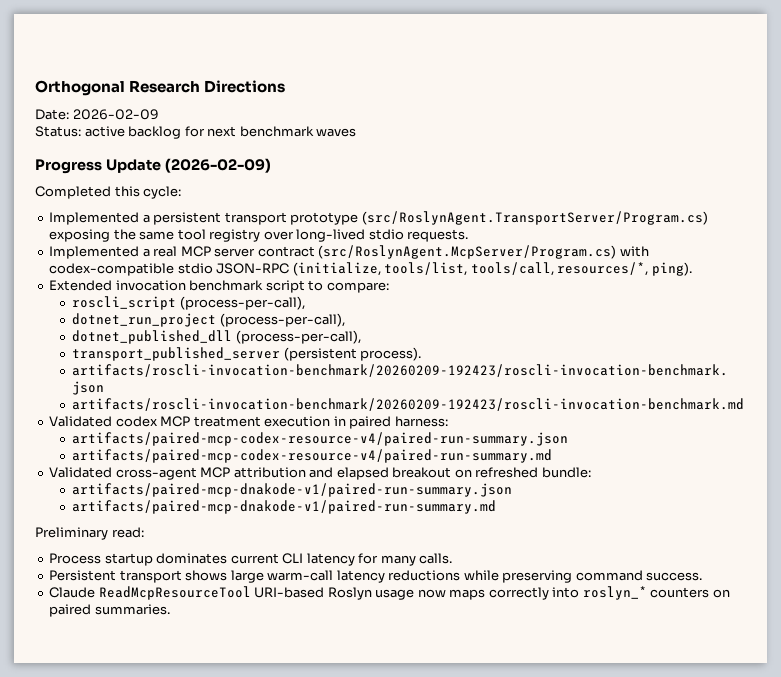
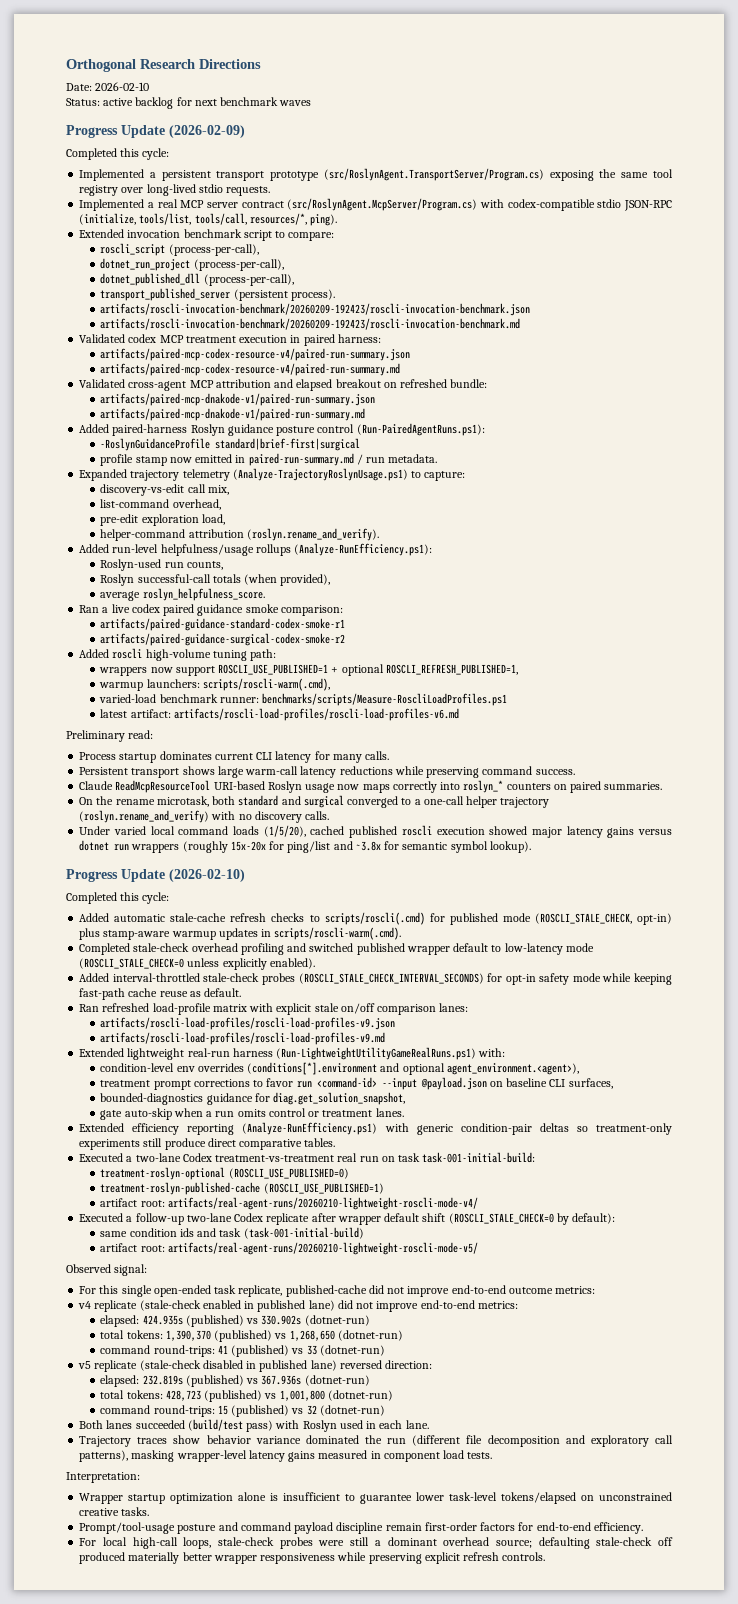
- Date: 2026-02-09
+ Date: 2026-02-10
+ Added paired-harness Roslyn guidance posture control (Run-PairedAgentRuns.ps1):
+ -RoslynGuidanceProfile standard|brief-first|surgical
+ profile stamp now emitted in paired-run-summary.md / run metadata.
+ Expanded trajectory telemetry (Analyze-TrajectoryRoslynUsage.ps1) to capture:
+ discovery-vs-edit call mix,
+ list-command overhead,
+ pre-edit exploration load,
+ helper-command attribution (roslyn.rename_and_verify).
+ Added run-level helpfulness/usage rollups (Analyze-RunEfficiency.ps1):
+ Roslyn-used run counts,
+ Roslyn successful-call totals (when provided),
+ average roslyn_helpfulness_score.
+ Ran a live codex paired guidance smoke comparison:
+ artifacts/paired-guidance-standard-codex-smoke-r1
+ artifacts/paired-guidance-surgical-codex-smoke-r2
+ Added roscli high-volume tuning path:
+ wrappers now support ROSCLI_USE_PUBLISHED=1 + optional ROSCLI_REFRESH_PUBLISHED=1,
+ warmup launchers: scripts/roscli-warm(.cmd),
+ varied-load benchmark runner: benchmarks/scripts/Measure-RoscliLoadProfiles.ps1
+ latest artifact: artifacts/roscli-load-profiles/roscli-load-profiles-v6.md
+ On the rename microtask, both standard and surgical converged to a one-call helper trajectory (roslyn.rename_and_verify) with no discovery calls.
+ Under varied local command loads (1/5/20), cached published roscli execution showed major latency gains versus dotnet run wrappers (roughly 15x-20x for ping/list and ~3.8x for semantic symbol lookup).
+ Progress Update (2026-02-10)
+ Completed this cycle:
+ Added automatic stale-cache refresh checks to scripts/roscli(.cmd) for published mode (ROSCLI_STALE_CHECK, opt-in) plus stamp-aware warmup updates in scripts/roscli-warm(.cmd).
+ Completed stale-check overhead profiling and switched published wrapper default to low-latency mode (ROSCLI_STALE_CHECK=0 unless explicitly enabled).
+ Added interval-throttled stale-check probes (ROSCLI_STALE_CHECK_INTERVAL_SECONDS) for opt-in safety mode while keeping fast-path cache reuse as default.
+ Ran refreshed load-profile matrix with explicit stale on/off comparison lanes:
+ artifacts/roscli-load-profiles/roscli-load-profiles-v9.json
+ artifacts/roscli-load-profiles/roscli-load-profiles-v9.md
+ Extended lightweight real-run harness (Run-LightweightUtilityGameRealRuns.ps1) with:
+ condition-level env overrides (conditions[*].environment and optional agent_environment.<agent>),
+ treatment prompt corrections to favor run <command-id> --input @payload.json on baseline CLI surfaces,
+ bounded-diagnostics guidance for diag.get_solution_snapshot,
+ gate auto-skip when a run omits control or treatment lanes.
+ Extended efficiency reporting (Analyze-RunEfficiency.ps1) with generic condition-pair deltas so treatment-only experiments still produce direct comparative tables.
+ Executed a two-lane Codex treatment-vs-treatment real run on task task-001-initial-build:
+ treatment-roslyn-optional (ROSCLI_USE_PUBLISHED=0)
+ treatment-roslyn-published-cache (ROSCLI_USE_PUBLISHED=1)
+ artifact root: artifacts/real-agent-runs/20260210-lightweight-roscli-mode-v4/
+ Executed a follow-up two-lane Codex replicate after wrapper default shift (ROSCLI_STALE_CHECK=0 by default):
+ same condition ids and task (task-001-initial-build)
+ artifact root: artifacts/real-agent-runs/20260210-lightweight-roscli-mode-v5/
+ Observed signal:
+ For this single open-ended task replicate, published-cache did not improve end-to-end outcome metrics:
+ v4 replicate (stale-check enabled in published lane) did not improve end-to-end metrics:
+ elapsed: 424.935s (published) vs 330.902s (dotnet-run)
+ total tokens: 1,390,370 (published) vs 1,268,650 (dotnet-run)
+ command round-trips: 41 (published) vs 33 (dotnet-run)
+ v5 replicate (stale-check disabled in published lane) reversed direction:
+ elapsed: 232.819s (published) vs 367.936s (dotnet-run)
+ total tokens: 428,723 (published) vs 1,001,800 (dotnet-run)
+ command round-trips: 15 (published) vs 32 (dotnet-run)
+ Both lanes succeeded (build/test pass) with Roslyn used in each lane.
+ Trajectory traces show behavior variance dominated the run (different file decomposition and exploratory call patterns), masking wrapper-level latency gains measured in component load tests.
+ Interpretation:
+ Wrapper startup optimization alone is insufficient to guarantee lower task-level tokens/elapsed on unconstrained creative tasks.
+ Prompt/tool-usage posture and command payload discipline remain first-order factors for end-to-end efficiency.
+ For local high-call loops, stale-check probes were still a dominant overhead source; defaulting stale-check off produced materially better wrapper responsiveness while preserving explicit refresh controls.

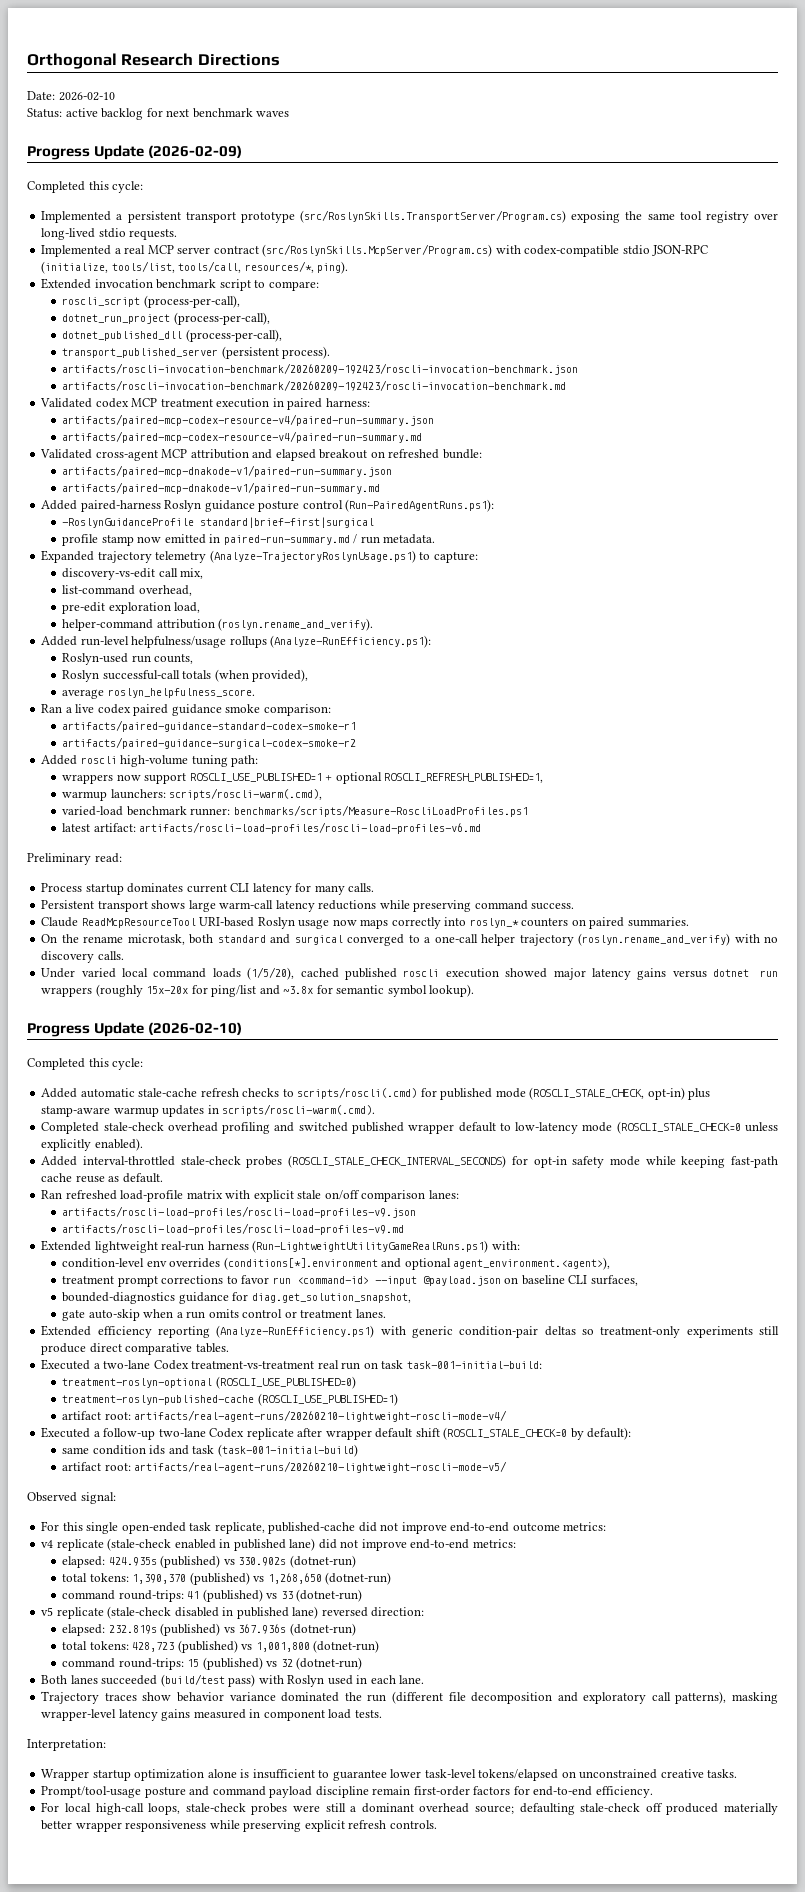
- Implemented a persistent transport prototype (src/RoslynAgent.TransportServer/Program.cs) exposing the same tool registry over long-lived stdio requests.
+ Implemented a persistent transport prototype (src/RoslynSkills.TransportServer/Program.cs) exposing the same tool registry over long-lived stdio requests.
- Implemented a real MCP server contract (src/RoslynAgent.McpServer/Program.cs) with codex-compatible stdio JSON-RPC (initialize, tools/list, tools/call, resources/*, ping).
+ Implemented a real MCP server contract (src/RoslynSkills.McpServer/Program.cs) with codex-compatible stdio JSON-RPC (initialize, tools/list, tools/call, resources/*, ping).

